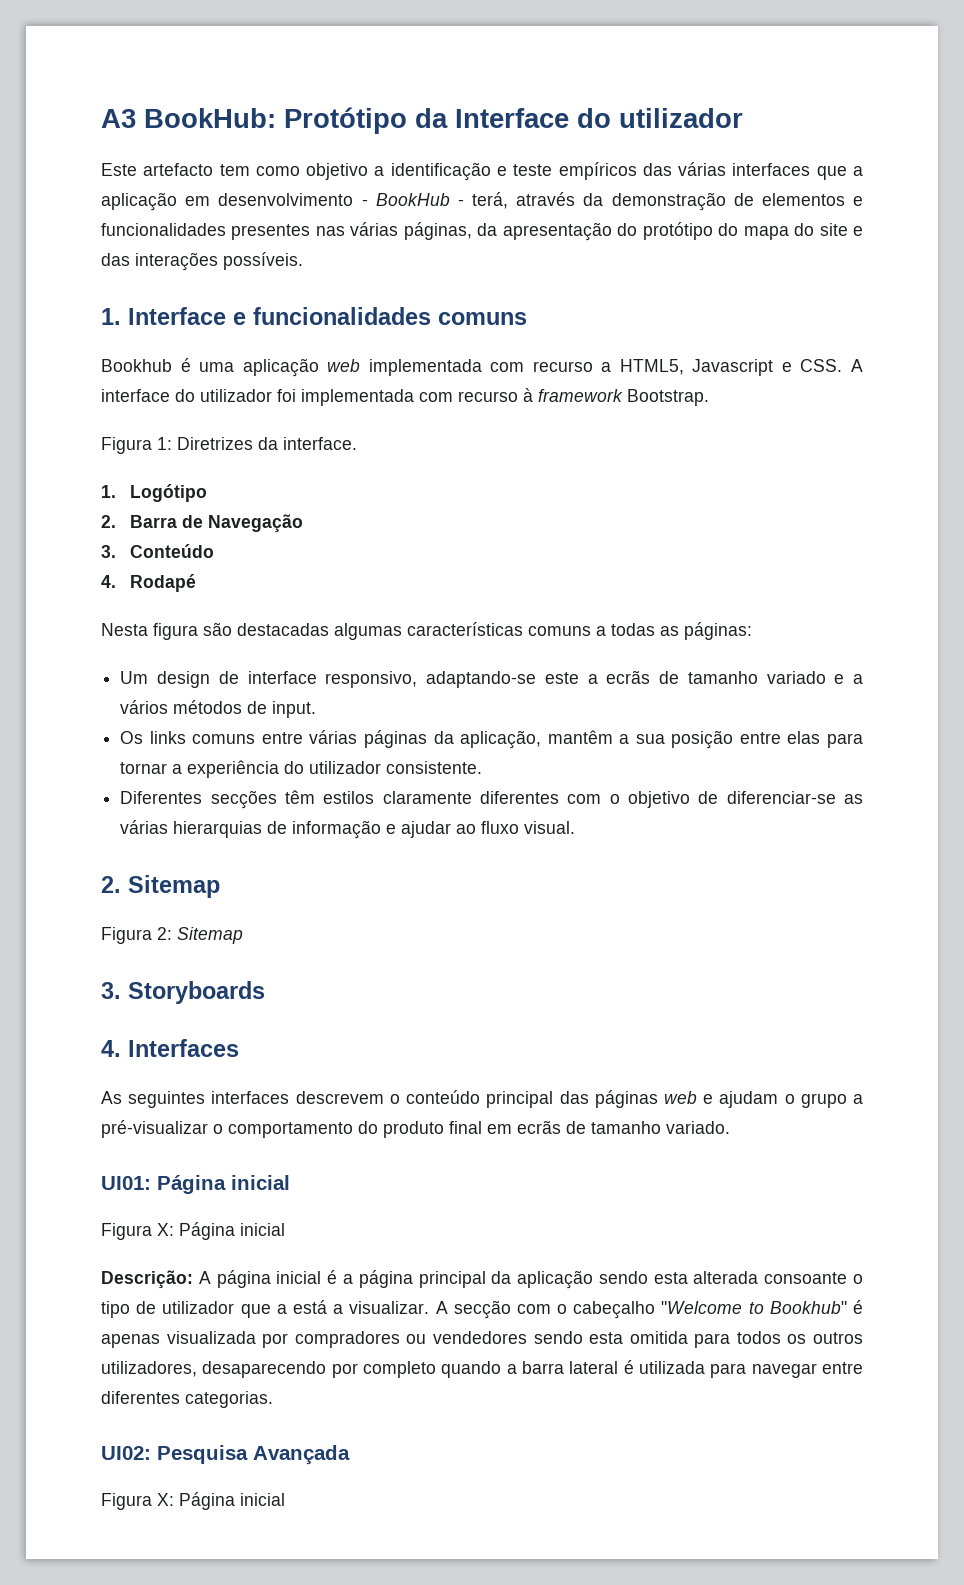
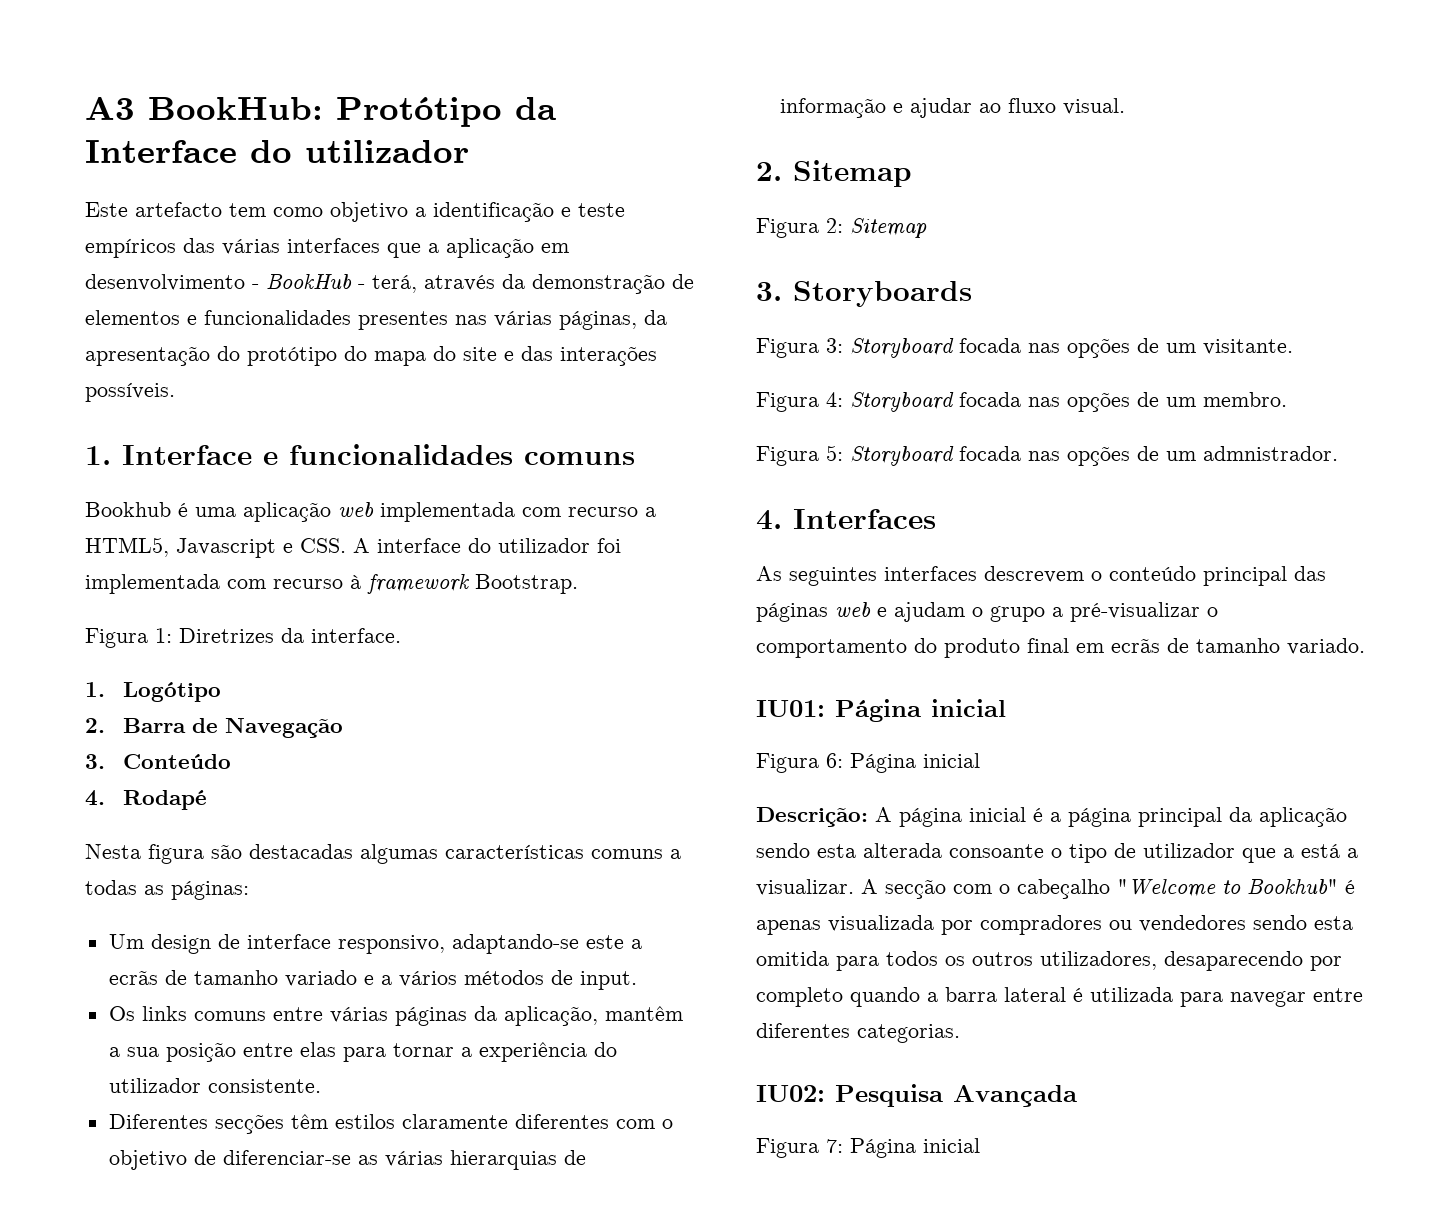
+ Figura 3: Storyboard focada nas opções de um visitante.
+ Figura 4: Storyboard focada nas opções de um membro.
+ Figura 5: Storyboard focada nas opções de um admnistrador.
- UI01: Página inicial
- Figura X: Página inicial
+ IU01: Página inicial
+ Figura 6: Página inicial
- UI02: Pesquisa Avançada
- Figura X: Página inicial
+ IU02: Pesquisa Avançada
+ Figura 7: Página inicial

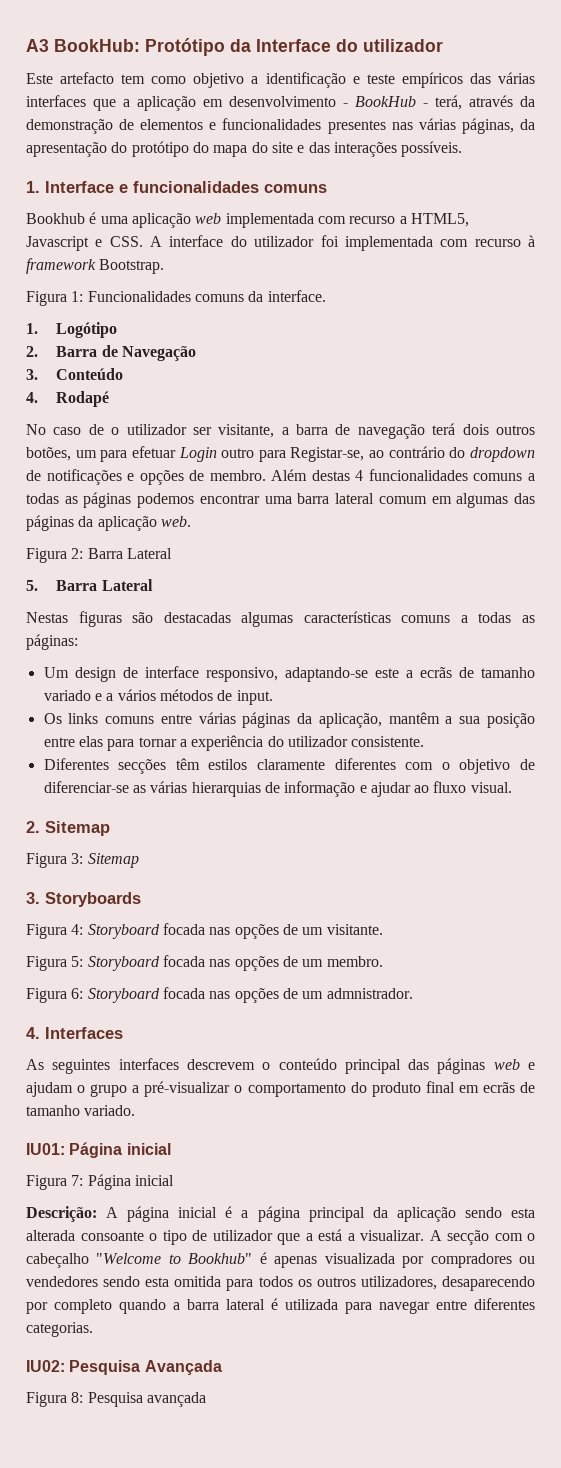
- Figura 1: Diretrizes da interface.
+ Figura 1: Funcionalidades comuns da interface.
- Nesta figura são destacadas algumas características comuns a todas as páginas:
+ No caso de o utilizador ser visitante, a barra de navegação terá dois outros botões, um para efetuar Login outro para Registar-se, ao contrário do dropdown de notificações e opções de membro. Além destas 4 funcionalidades comuns a todas as páginas podemos encontrar uma barra lateral comum em algumas das páginas da aplicação web.
+ Figura 2: Barra Lateral
+ 5. Barra Lateral
+ Nestas figuras são destacadas algumas características comuns a todas as páginas:
- Figura 2: Sitemap
+ Figura 3: Sitemap
- Figura 3: Storyboard focada nas opções de um visitante.
+ Figura 4: Storyboard focada nas opções de um visitante.
- Figura 4: Storyboard focada nas opções de um membro.
+ Figura 5: Storyboard focada nas opções de um membro.
- Figura 5: Storyboard focada nas opções de um admnistrador.
+ Figura 6: Storyboard focada nas opções de um admnistrador.
- Figura 6: Página inicial
+ Figura 7: Página inicial
- Figura 7: Página inicial
+ Figura 8: Pesquisa avançada

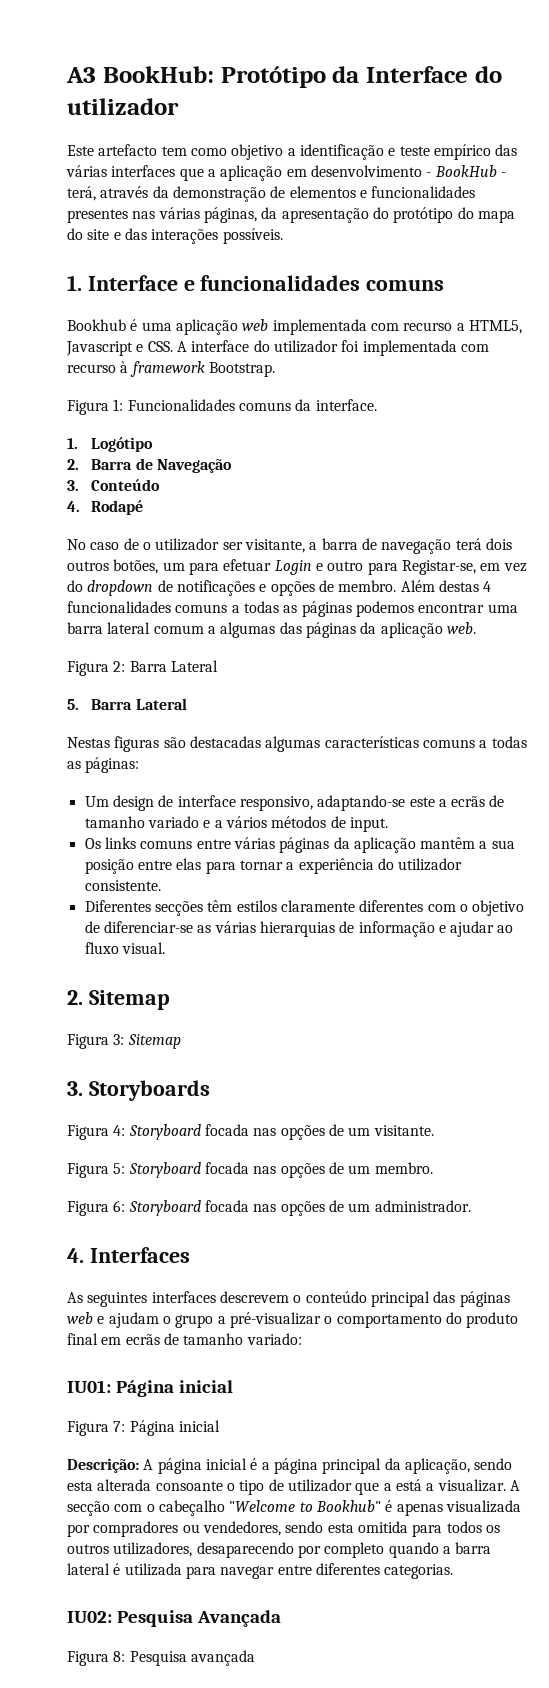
- Este artefacto tem como objetivo a identificação e teste empíricos das várias interfaces que a aplicação em desenvolvimento - BookHub - terá, através da demonstração de elementos e funcionalidades presentes nas várias páginas, da apresentação do protótipo do mapa do site e das interações possíveis.
+ Este artefacto tem como objetivo a identificação e teste empírico das várias interfaces que a aplicação em desenvolvimento - BookHub - terá, através da demonstração de elementos e funcionalidades presentes nas várias páginas, da apresentação do protótipo do mapa do site e das interações possíveis.
- No caso de o utilizador ser visitante, a barra de navegação terá dois outros botões, um para efetuar Login outro para Registar-se, ao contrário do dropdown de notificações e opções de membro.
+ No caso de o utilizador ser visitante, a barra de navegação terá dois outros botões, um para efetuar Login e outro para Registar-se, em vez do dropdown de notificações e opções de membro.
- Além destas 4 funcionalidades comuns a todas as páginas podemos encontrar uma barra lateral comum em algumas das páginas da aplicação web.
+ Além destas 4 funcionalidades comuns a todas as páginas podemos encontrar uma barra lateral comum a algumas das páginas da aplicação web.
- Os links comuns entre várias páginas da aplicação, mantêm a sua posição entre elas para tornar a experiência do utilizador consistente.
+ Os links comuns entre várias páginas da aplicação mantêm a sua posição entre elas para tornar a experiência do utilizador consistente.
- Figura 6: Storyboard focada nas opções de um admnistrador.
+ Figura 6: Storyboard focada nas opções de um administrador.
- As seguintes interfaces descrevem o conteúdo principal das páginas web e ajudam o grupo a pré-visualizar o comportamento do produto final em ecrãs de tamanho variado.
+ As seguintes interfaces descrevem o conteúdo principal das páginas web e ajudam o grupo a pré-visualizar o comportamento do produto final em ecrãs de tamanho variado:
- Descrição: A página inicial é a página principal da aplicação sendo esta alterada consoante o tipo de utilizador que a está a visualizar.
+ Descrição: A página inicial é a página principal da aplicação, sendo esta alterada consoante o tipo de utilizador que a está a visualizar.
- A secção com o cabeçalho "Welcome to Bookhub" é apenas visualizada por compradores ou vendedores sendo esta omitida para todos os outros utilizadores, desaparecendo por completo quando a barra lateral é utilizada para navegar entre diferentes categorias.
+ A secção com o cabeçalho "Welcome to Bookhub" é apenas visualizada por compradores ou vendedores, sendo esta omitida para todos os outros utilizadores, desaparecendo por completo quando a barra lateral é utilizada para navegar entre diferentes categorias.

